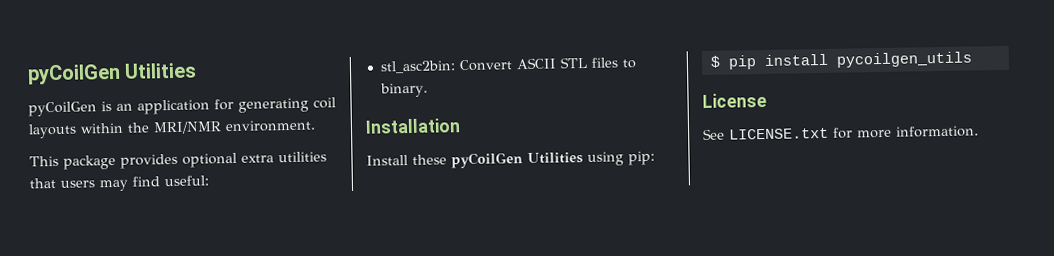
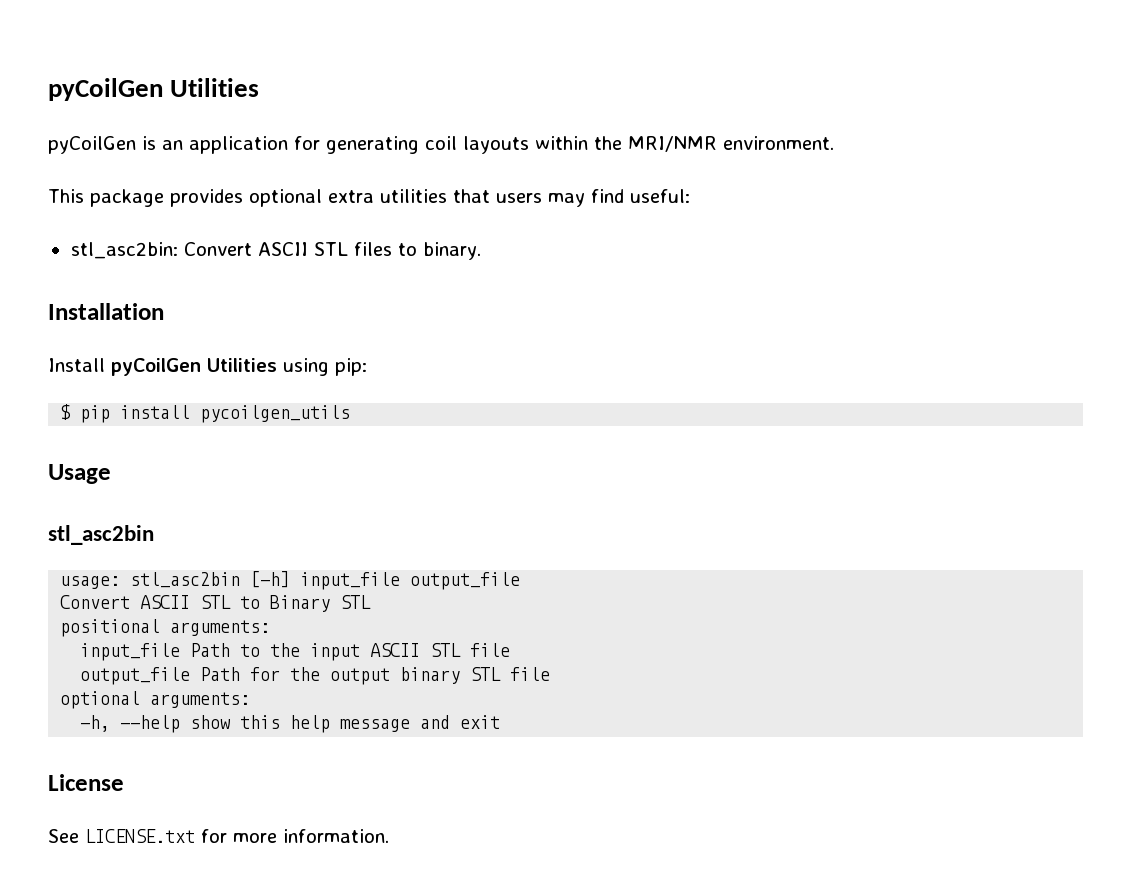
- Install these pyCoilGen Utilities using pip:
+ Install pyCoilGen Utilities using pip:
+ Usage
+ stl_asc2bin
+ usage: stl_asc2bin [-h] input_file output_file
+ Convert ASCII STL to Binary STL
+ positional arguments:
+ input_file Path to the input ASCII STL file
+ output_file Path for the output binary STL file
+ optional arguments:
+ -h, --help show this help message and exit

